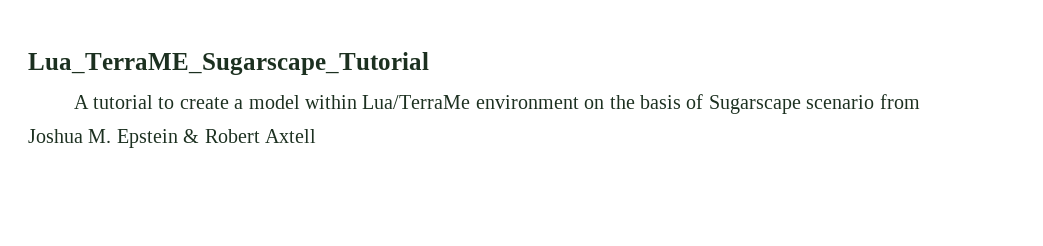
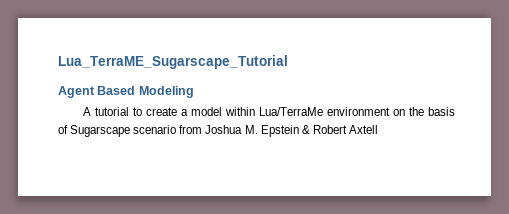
+ Agent Based Modeling

